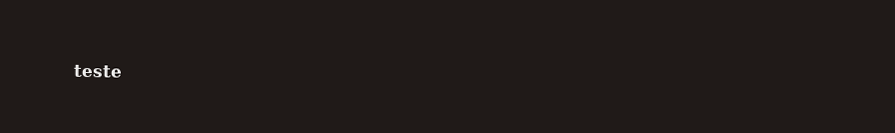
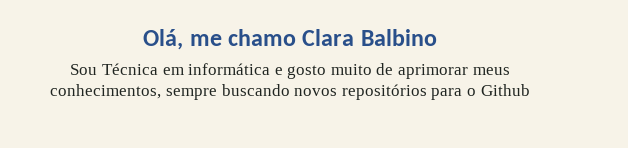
- teste
+ Olá, me chamo Clara Balbino
+ Sou Técnica em informática e gosto muito de aprimorar meus conhecimentos, sempre buscando novos repositórios para o Github

